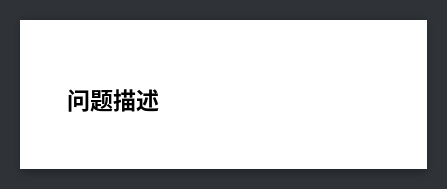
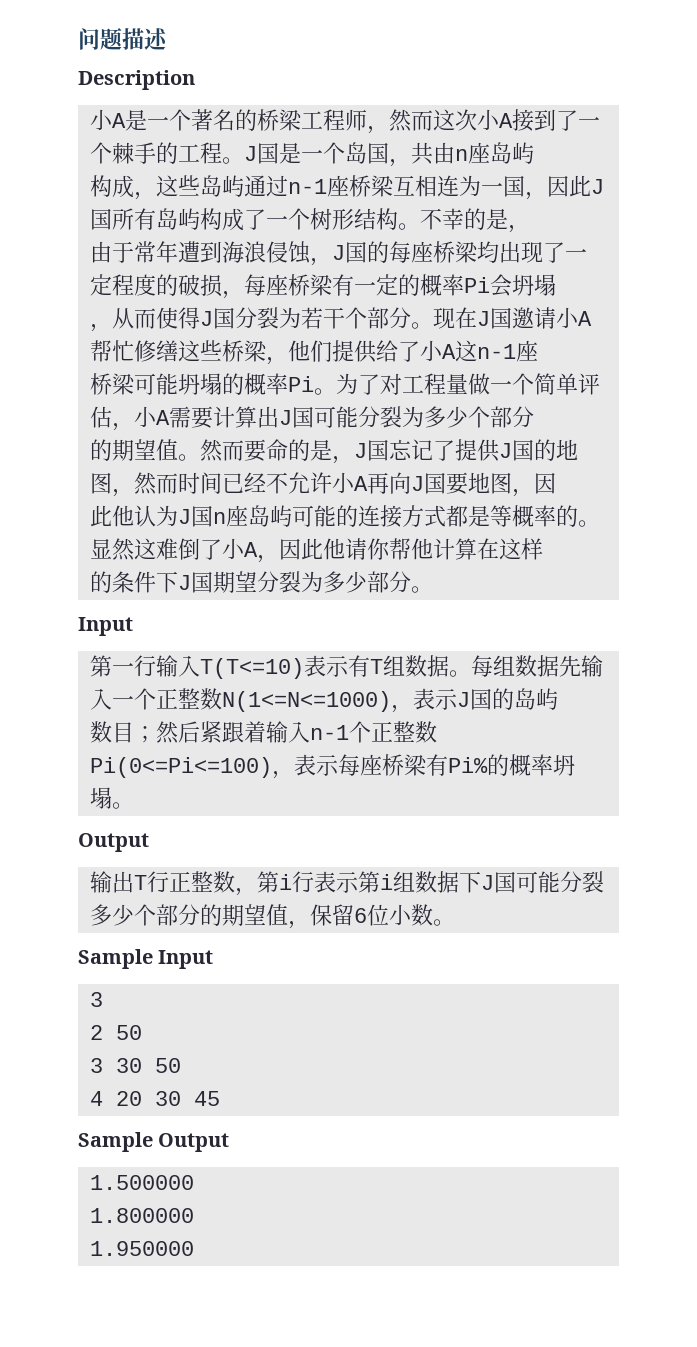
+ Description
+ 小A是一个著名的桥梁工程师，然而这次小A接到了一个棘手的工程。J国是一个岛国，共由n座岛屿
+ 构成，这些岛屿通过n-1座桥梁互相连为一国，因此J国所有岛屿构成了一个树形结构。不幸的是，
+ 由于常年遭到海浪侵蚀，J国的每座桥梁均出现了一定程度的破损，每座桥梁有一定的概率Pi会坍塌
+ ，从而使得J国分裂为若干个部分。现在J国邀请小A帮忙修缮这些桥梁，他们提供给了小A这n-1座
+ 桥梁可能坍塌的概率Pi。为了对工程量做一个简单评估，小A需要计算出J国可能分裂为多少个部分
+ 的期望值。然而要命的是，J国忘记了提供J国的地图，然而时间已经不允许小A再向J国要地图，因
+ 此他认为J国n座岛屿可能的连接方式都是等概率的。显然这难倒了小A，因此他请你帮他计算在这样
+ 的条件下J国期望分裂为多少部分。
+ Input
+ 第一行输入T(T<=10)表示有T组数据。每组数据先输入一个正整数N(1<=N<=1000)，表示J国的岛屿
+ 数目；然后紧跟着输入n-1个正整数Pi(0<=Pi<=100)，表示每座桥梁有Pi%的概率坍塌。
+ Output
+ 输出T行正整数，第i行表示第i组数据下J国可能分裂多少个部分的期望值，保留6位小数。
+ Sample Input
+ 3
+ 2 50
+ 3 30 50
+ 4 20 30 45
+ Sample Output
+ 1.500000
+ 1.800000
+ 1.950000

